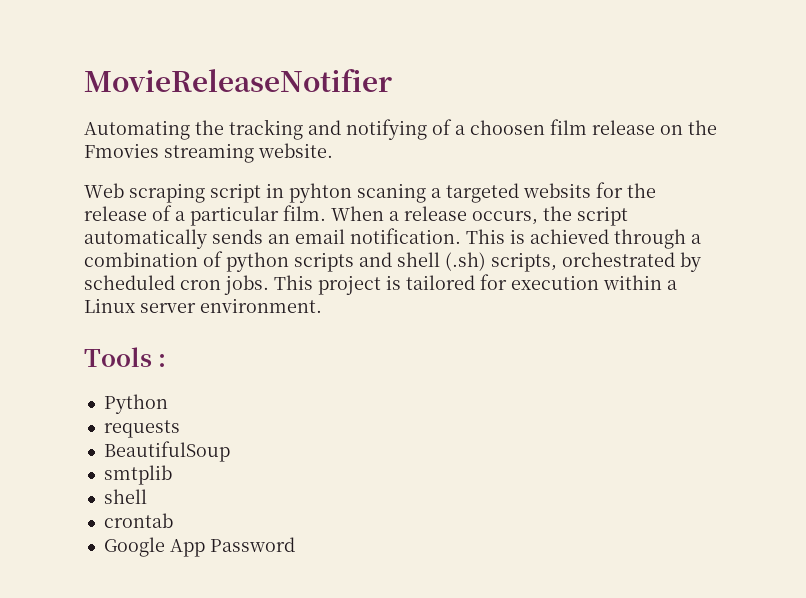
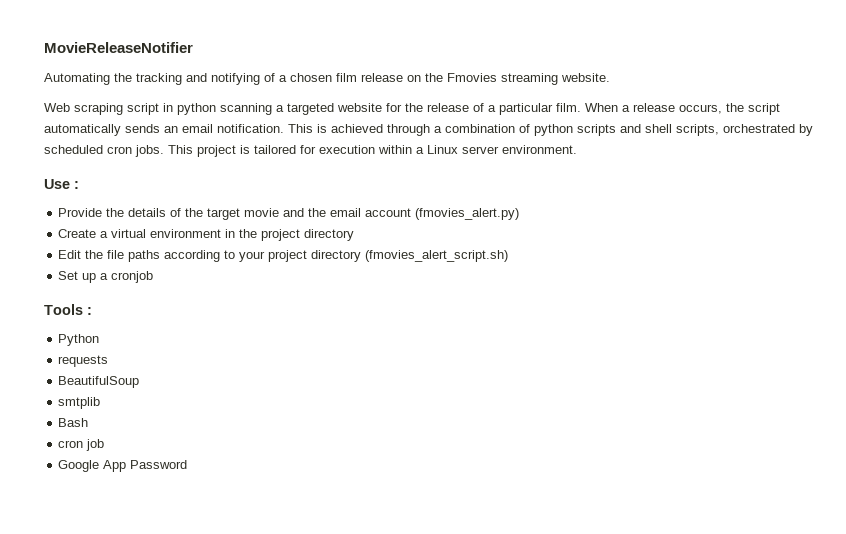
- Automating the tracking and notifying of a choosen film release on the Fmovies streaming website.
+ Automating the tracking and notifying of a chosen film release on the Fmovies streaming website.
- Web scraping script in pyhton scaning a targeted websits for the release of a particular film.
+ Web scraping script in python scanning a targeted website for the release of a particular film.
- This is achieved through a combination of python scripts and shell (.sh) scripts, orchestrated by scheduled cron jobs.
+ This is achieved through a combination of python scripts and shell scripts, orchestrated by scheduled cron jobs.
+ Use :
+ Provide the details of the target movie and the email account (fmovies_alert.py)
+ Create a virtual environment in the project directory
+ Edit the file paths according to your project directory (fmovies_alert_script.sh)
+ Set up a cronjob
  smtplib
- shell
- crontab
+ Bash
+ cron job

